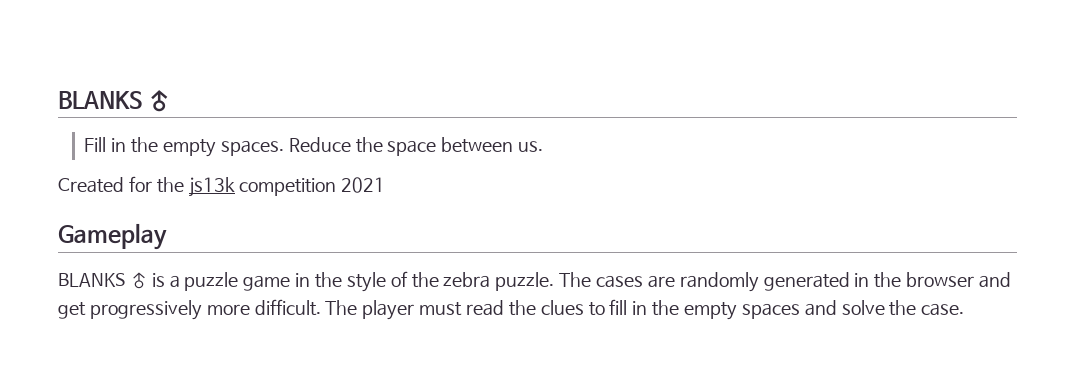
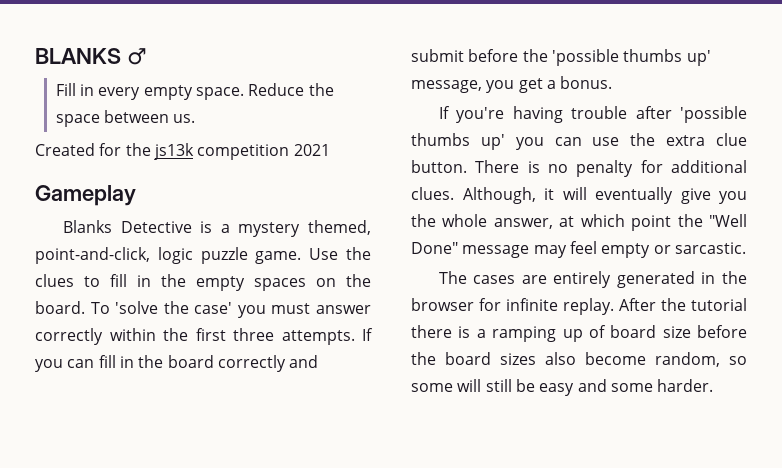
- Fill in the empty spaces.
+ Fill in every empty space.
- BLANKS ♂ is a puzzle game in the style of the zebra puzzle. The cases are randomly generated in the browser and get progressively more difficult. The player must read the clues to fill in the empty spaces and solve the case.
+ Blanks Detective is a mystery themed, point-and-click, logic puzzle game. Use the clues to fill in the empty spaces on the board. To 'solve the case' you must answer correctly within the first three attempts. If you can fill in the board correctly and submit before the 'possible thumbs up' message, you get a bonus.
+ If you're having trouble after 'possible thumbs up' you can use the extra clue button. There is no penalty for additional clues. Although, it will eventually give you the whole answer, at which point the "Well Done" message may feel empty or sarcastic.
+ The cases are entirely generated in the browser for infinite replay. After the tutorial there is a ramping up of board size before the board sizes also become random, so some will still be easy and some harder.

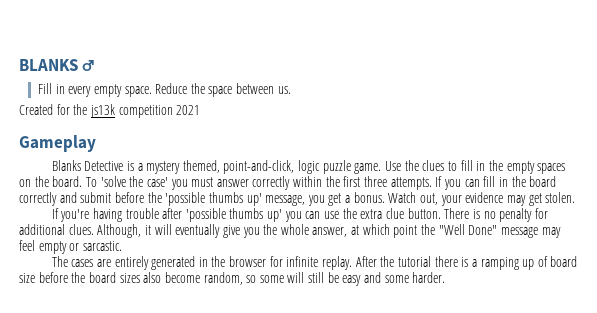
+ Watch out, your evidence may get stolen.

